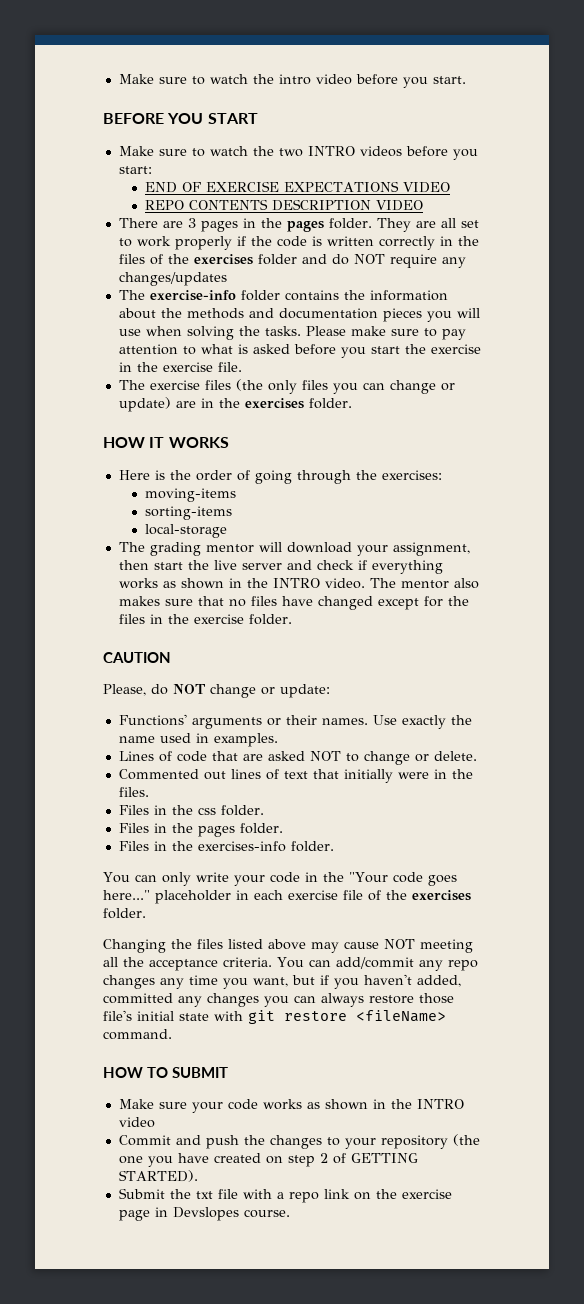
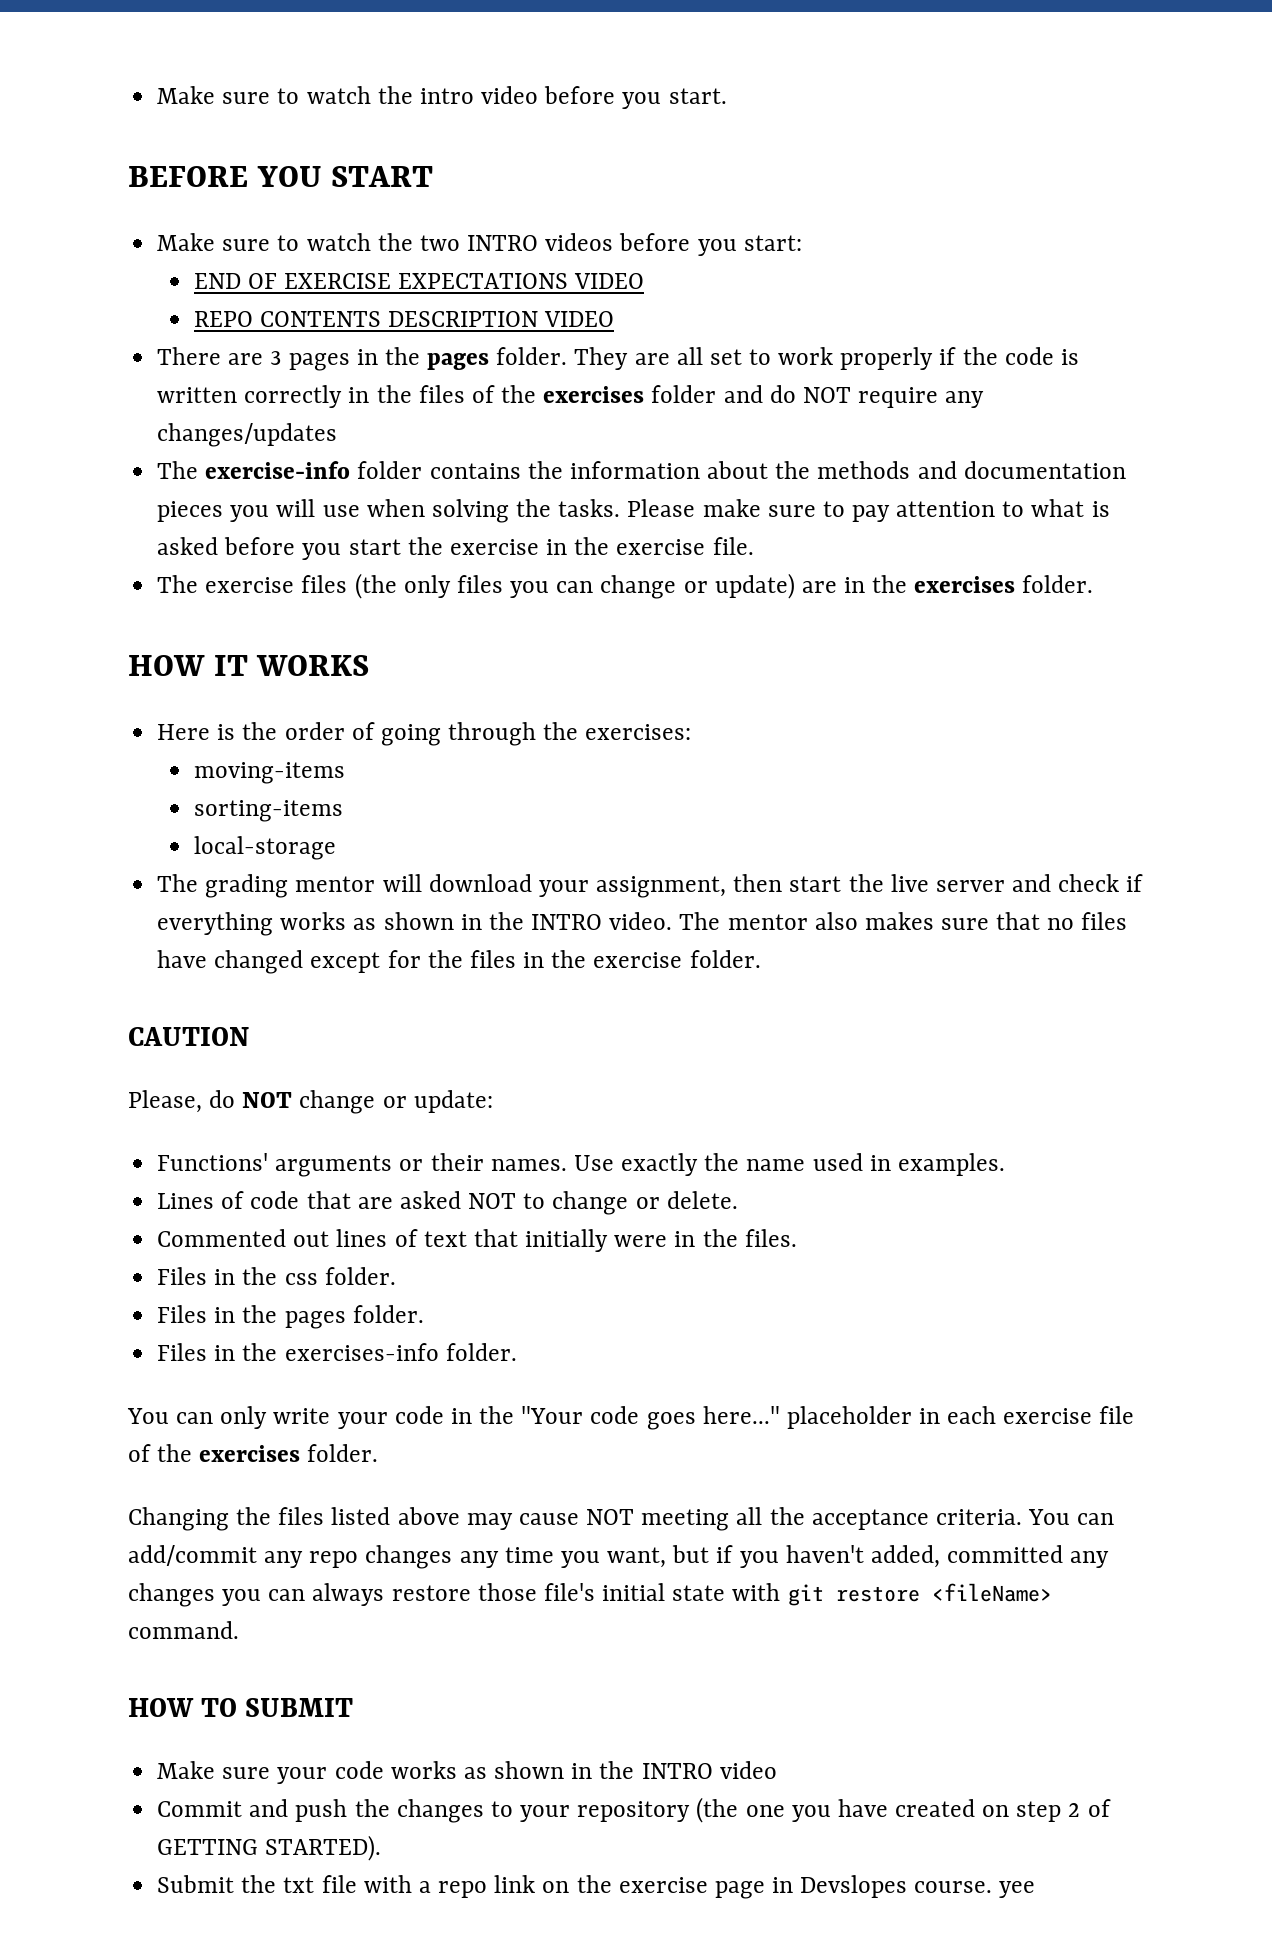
- Submit the txt file with a repo link on the exercise page in Devslopes course.
+ Submit the txt file with a repo link on the exercise page in Devslopes course. yee

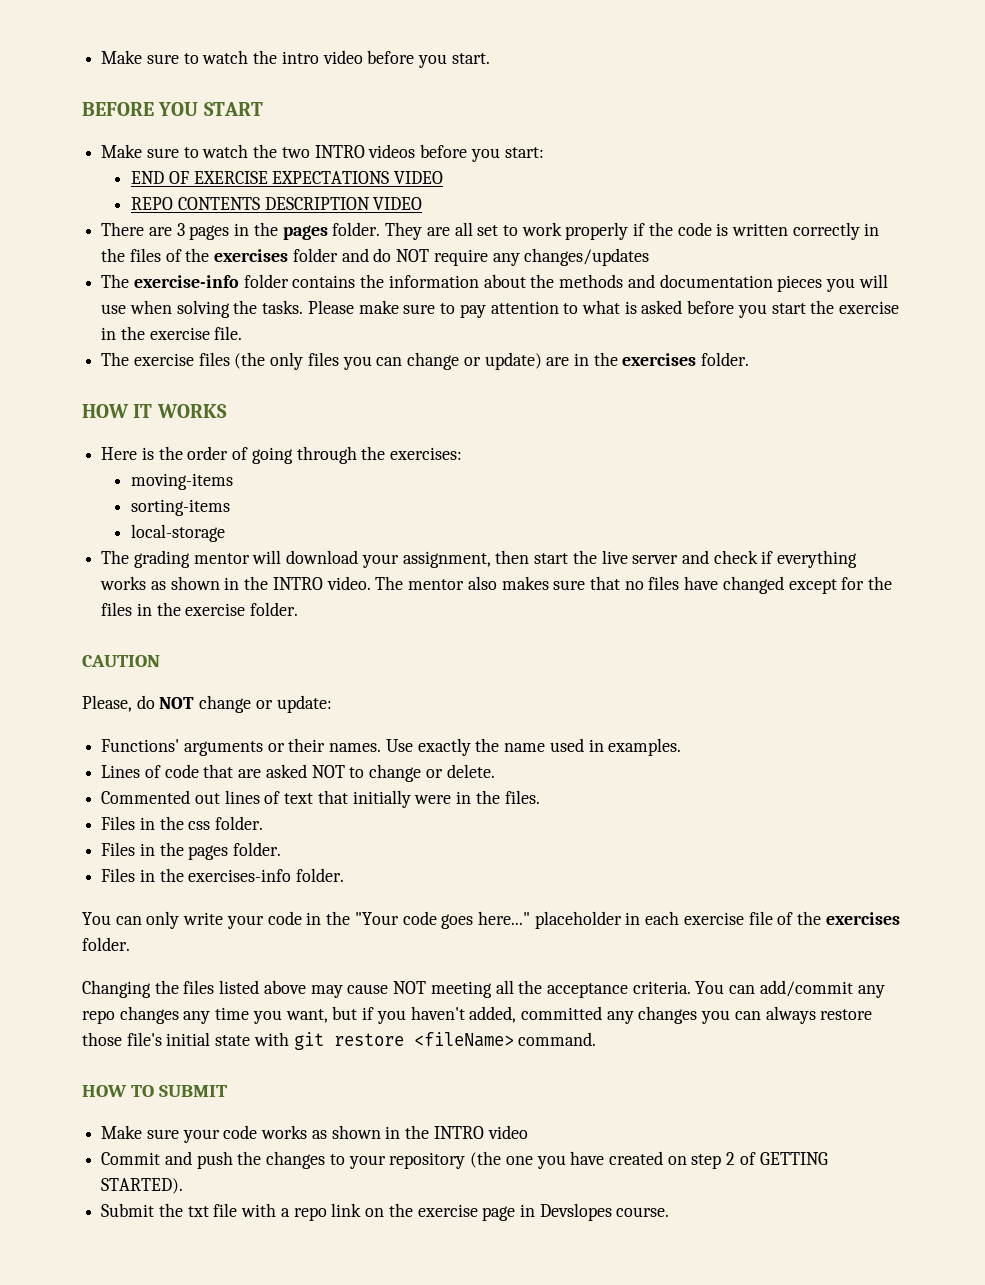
- Submit the txt file with a repo link on the exercise page in Devslopes course. yee
+ Submit the txt file with a repo link on the exercise page in Devslopes course.

